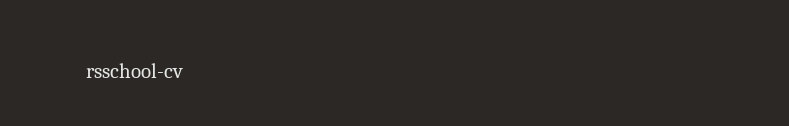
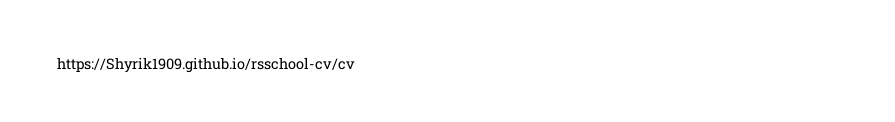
- rsschool-cv
+ https://Shyrik1909.github.io/rsschool-cv/cv

